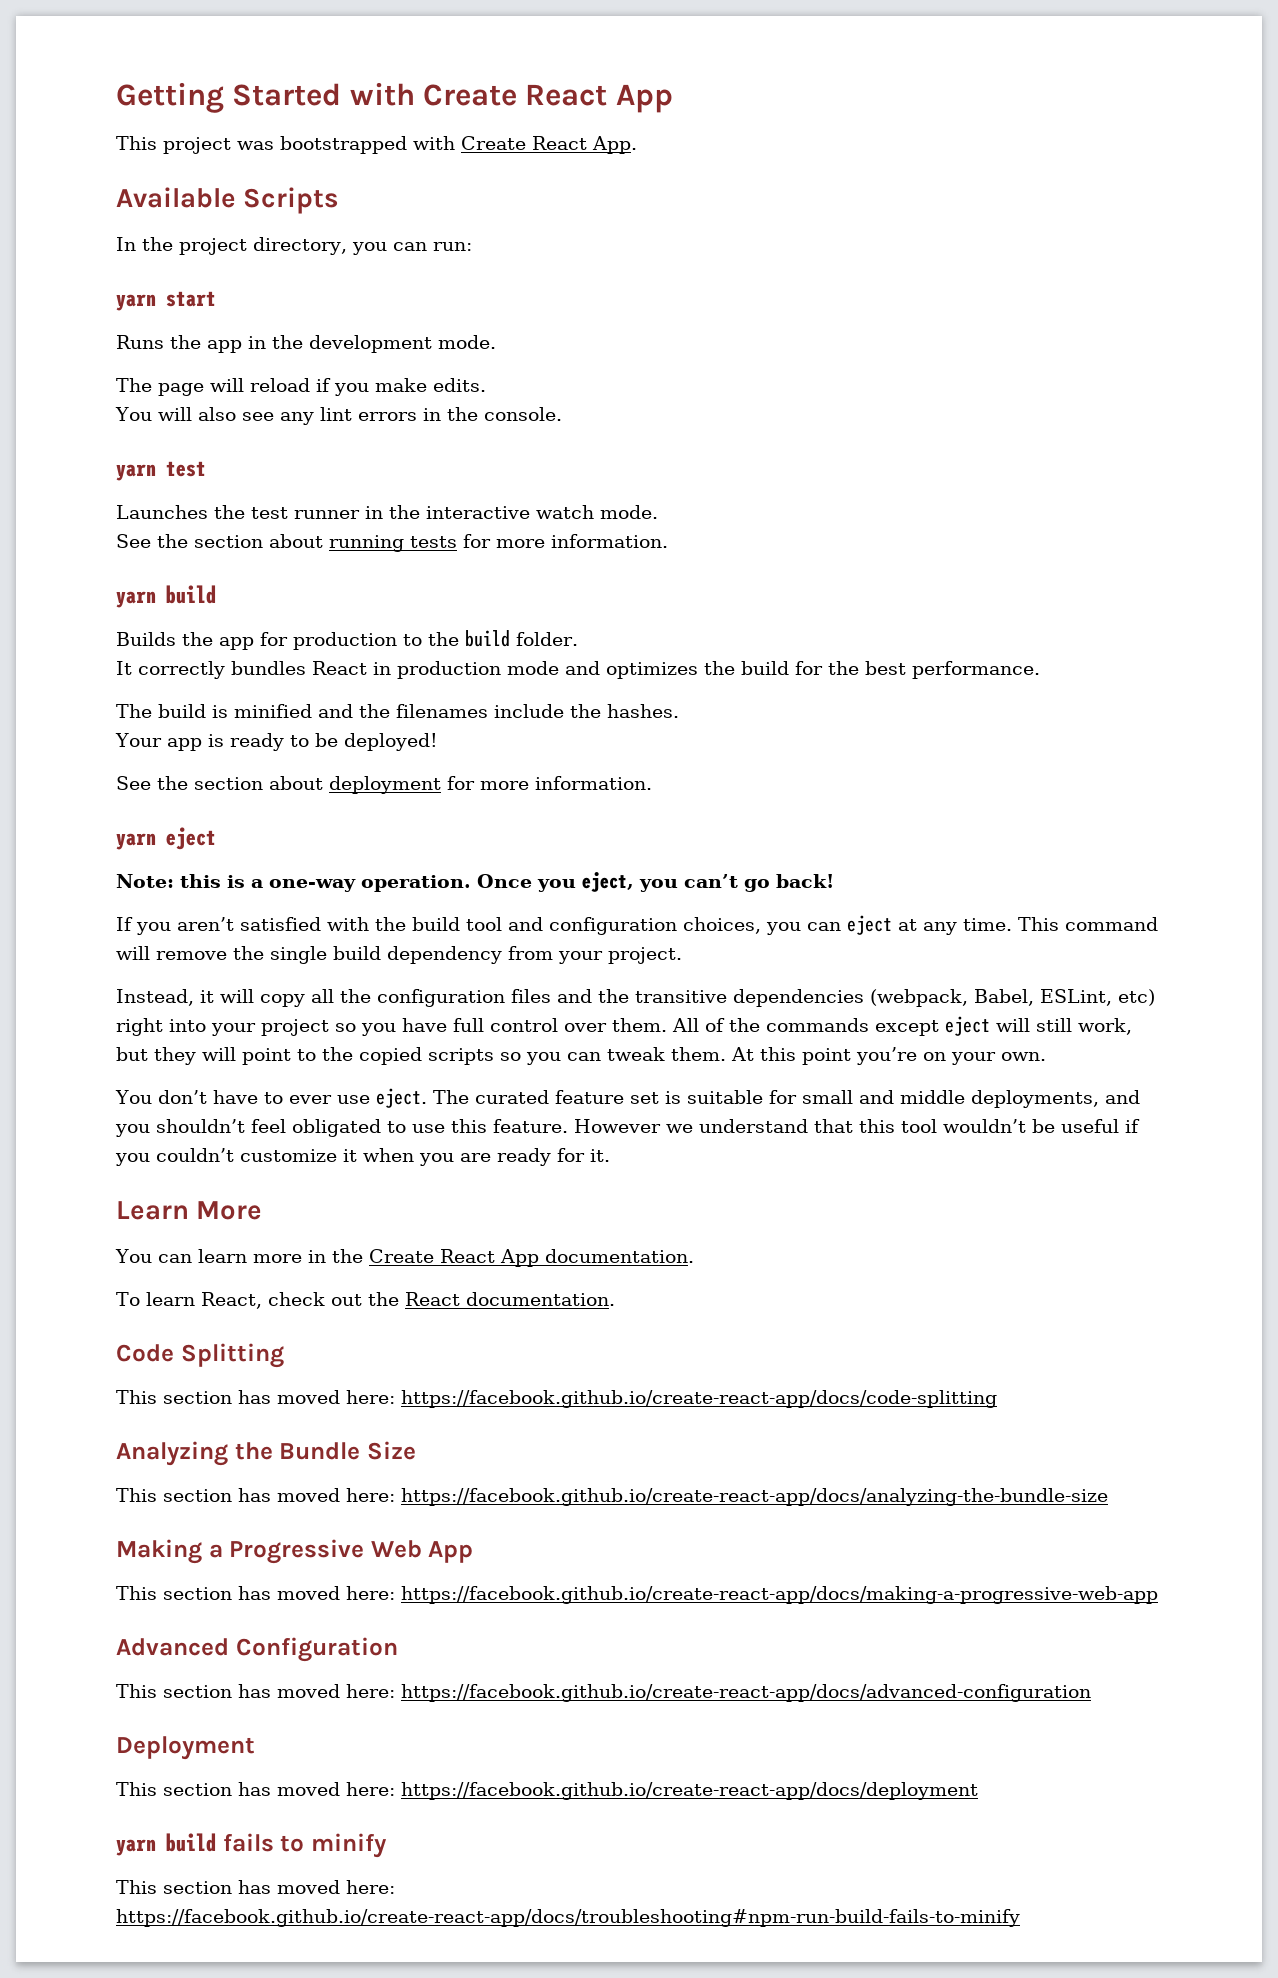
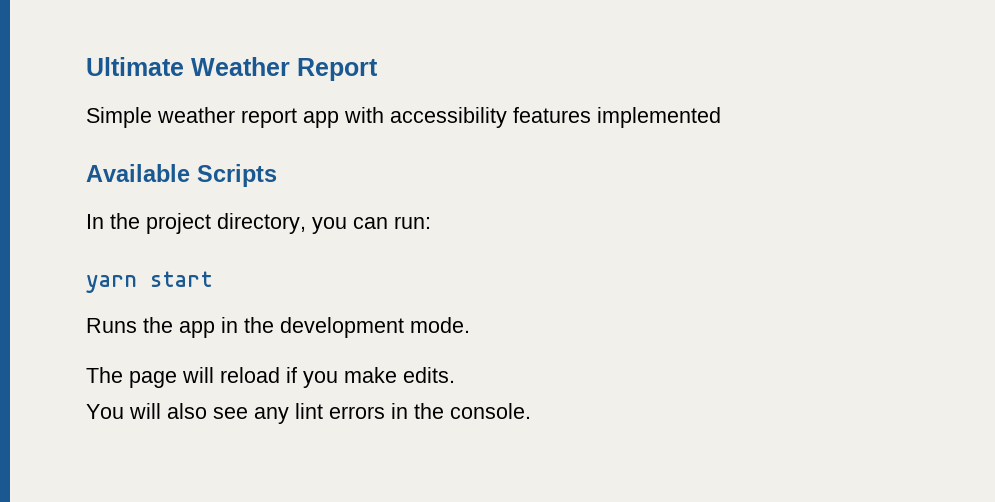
- Getting Started with Create React App
- This project was bootstrapped with Create React App.
+ Ultimate Weather Report
+ Simple weather report app with accessibility features implemented
- yarn test
- Launches the test runner in the interactive watch mode.
- See the section about running tests for more information.
- yarn build
- Builds the app for production to the build folder.
- It correctly bundles React in production mode and optimizes the build for the best performance.
- The build is minified and the filenames include the hashes.
- Your app is ready to be deployed!
- See the section about deployment for more information.
- yarn eject
- Note: this is a one-way operation. Once you eject, you can’t go back!
- If you aren’t satisfied with the build tool and configuration choices, you can eject at any time. This command will remove the single build dependency from your project.
- Instead, it will copy all the configuration files and the transitive dependencies (webpack, Babel, ESLint, etc) right into your project so you have full control over them. All of the commands except eject will still work, but they will point to the copied scripts so you can tweak them. At this point you’re on your own.
- You don’t have to ever use eject. The curated feature set is suitable for small and middle deployments, and you shouldn’t feel obligated to use this feature. However we understand that this tool wouldn’t be useful if you couldn’t customize it when you are ready for it.
- Learn More
- You can learn more in the Create React App documentation.
- To learn React, check out the React documentation.
- Code Splitting
- This section has moved here: https://facebook.github.io/create-react-app/docs/code-splitting
- Analyzing the Bundle Size
- This section has moved here: https://facebook.github.io/create-react-app/docs/analyzing-the-bundle-size
- Making a Progressive Web App
- This section has moved here: https://facebook.github.io/create-react-app/docs/making-a-progressive-web-app
- Advanced Configuration
- This section has moved here: https://facebook.github.io/create-react-app/docs/advanced-configuration
- Deployment
- This section has moved here: https://facebook.github.io/create-react-app/docs/deployment
- yarn build fails to minify
- This section has moved here: https://facebook.github.io/create-react-app/docs/troubleshooting#npm-run-build-fails-to-minify

